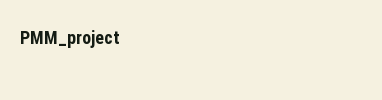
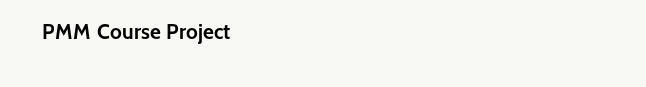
- PMM_project
+ PMM Course Project

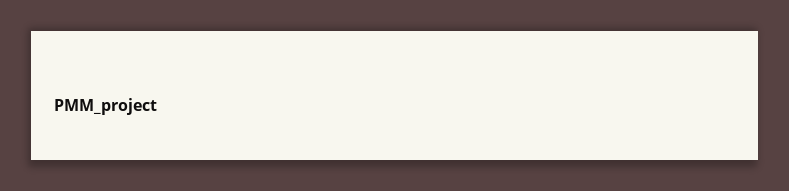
- PMM Course Project
+ PMM_project

